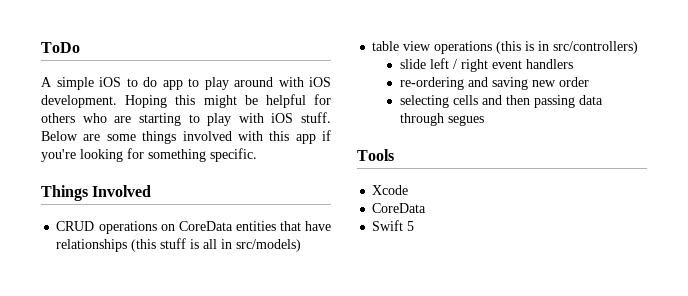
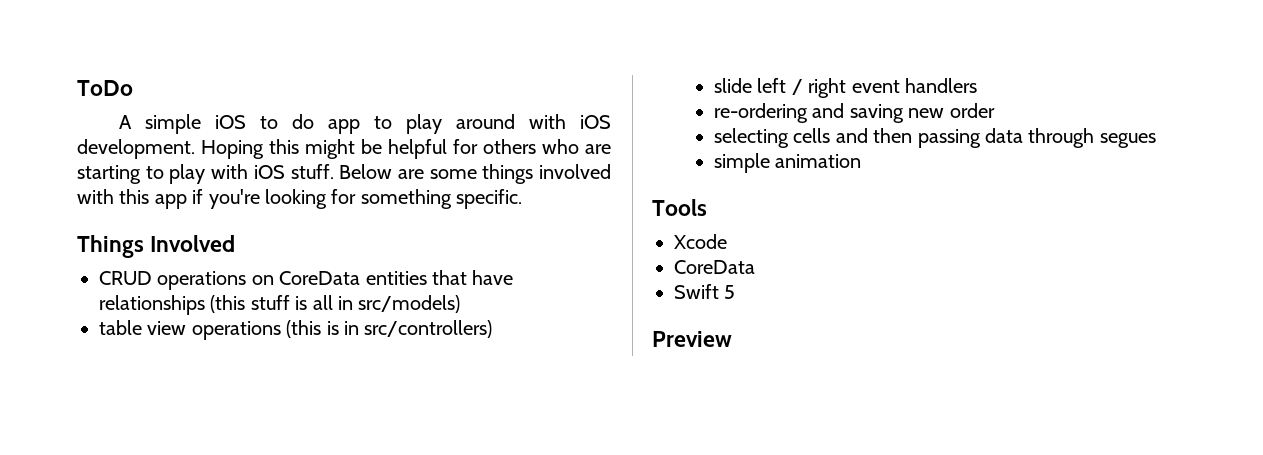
+ simple animation
+ Preview

